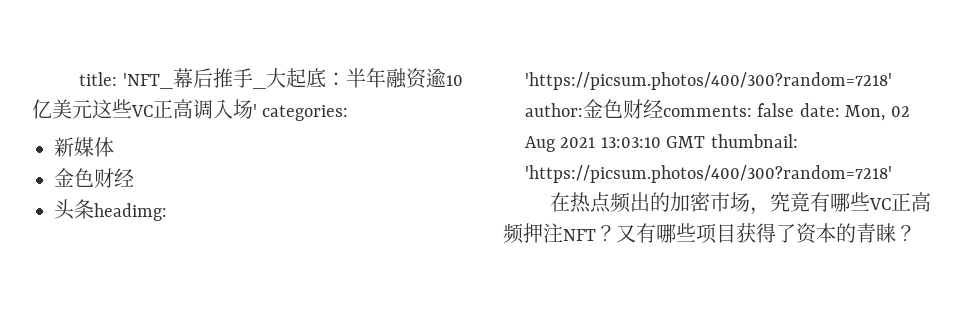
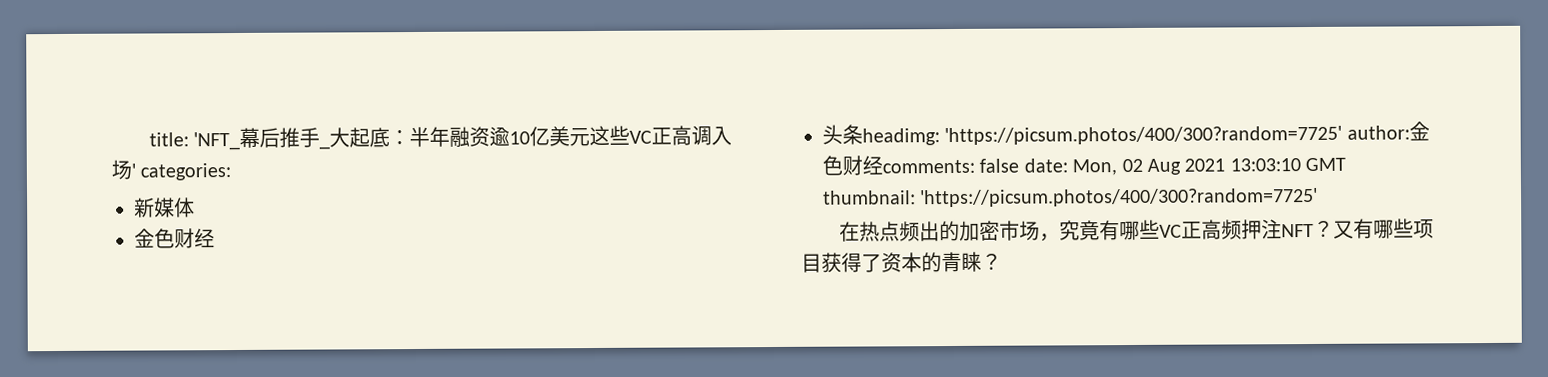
- 头条headimg: 'https://picsum.photos/400/300?random=7218' author:金色财经comments: false date: Mon, 02 Aug 2021 13:03:10 GMT thumbnail: 'https://picsum.photos/400/300?random=7218'
+ 头条headimg: 'https://picsum.photos/400/300?random=7725' author:金色财经comments: false date: Mon, 02 Aug 2021 13:03:10 GMT thumbnail: 'https://picsum.photos/400/300?random=7725'

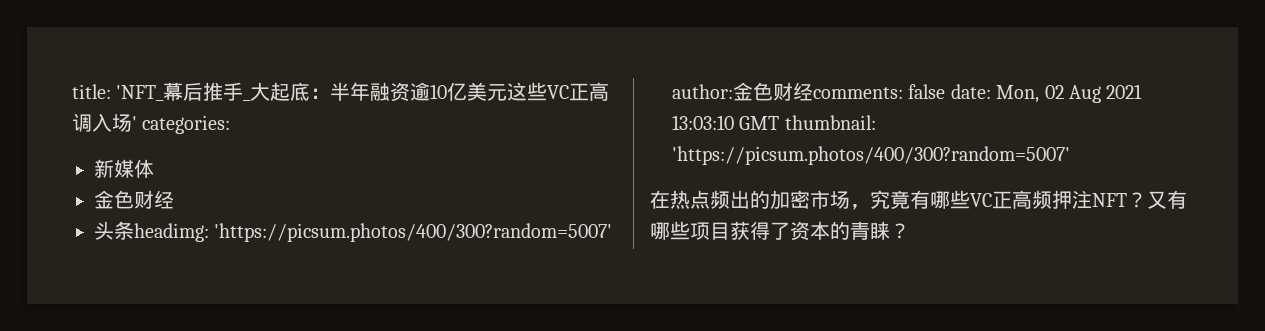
- 头条headimg: 'https://picsum.photos/400/300?random=7725' author:金色财经comments: false date: Mon, 02 Aug 2021 13:03:10 GMT thumbnail: 'https://picsum.photos/400/300?random=7725'
+ 头条headimg: 'https://picsum.photos/400/300?random=5007' author:金色财经comments: false date: Mon, 02 Aug 2021 13:03:10 GMT thumbnail: 'https://picsum.photos/400/300?random=5007'

